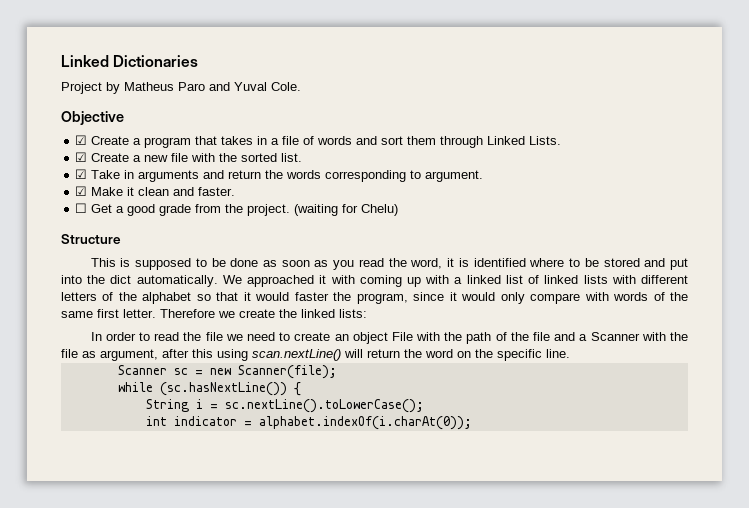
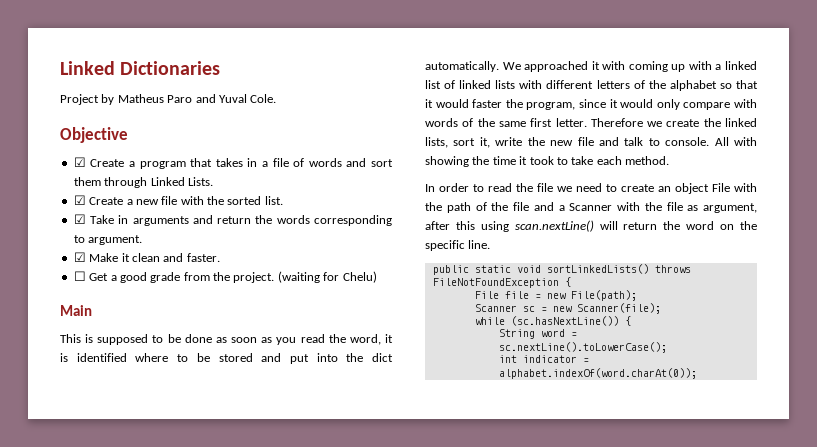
- Structure
+ Main
- Therefore we create the linked lists:
+ Therefore we create the linked lists, sort it, write the new file and talk to console. All with showing the time it took to take each method.
+ public static void sortLinkedLists() throws FileNotFoundException {
+ File file = new File(path);
- String i = sc.nextLine().toLowerCase();
+ String word = sc.nextLine().toLowerCase();
- int indicator = alphabet.indexOf(i.charAt(0));
+ int indicator = alphabet.indexOf(word.charAt(0));

